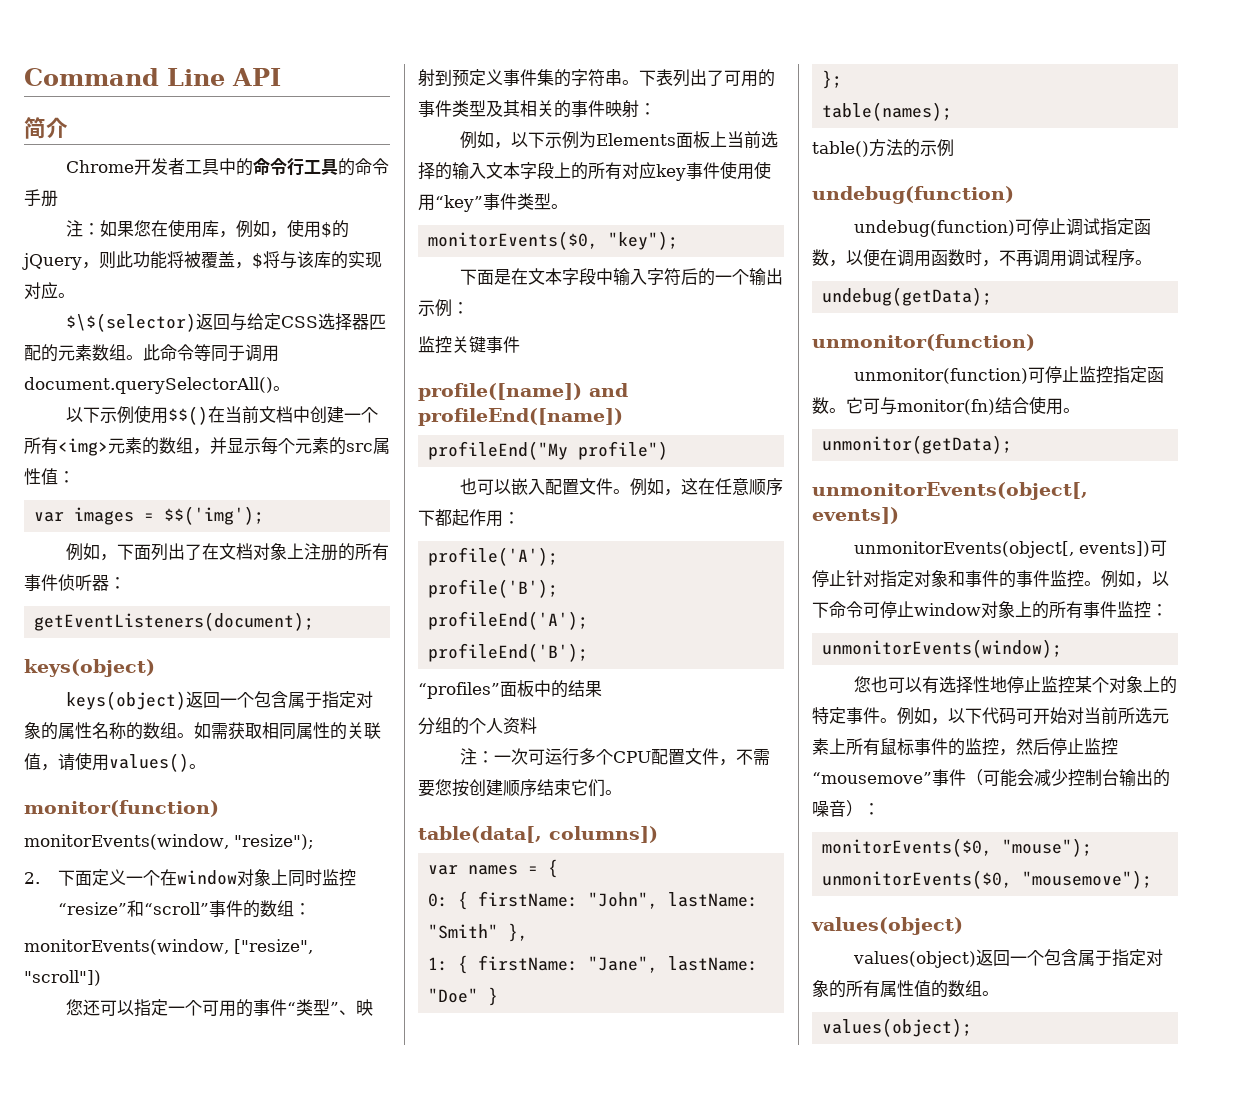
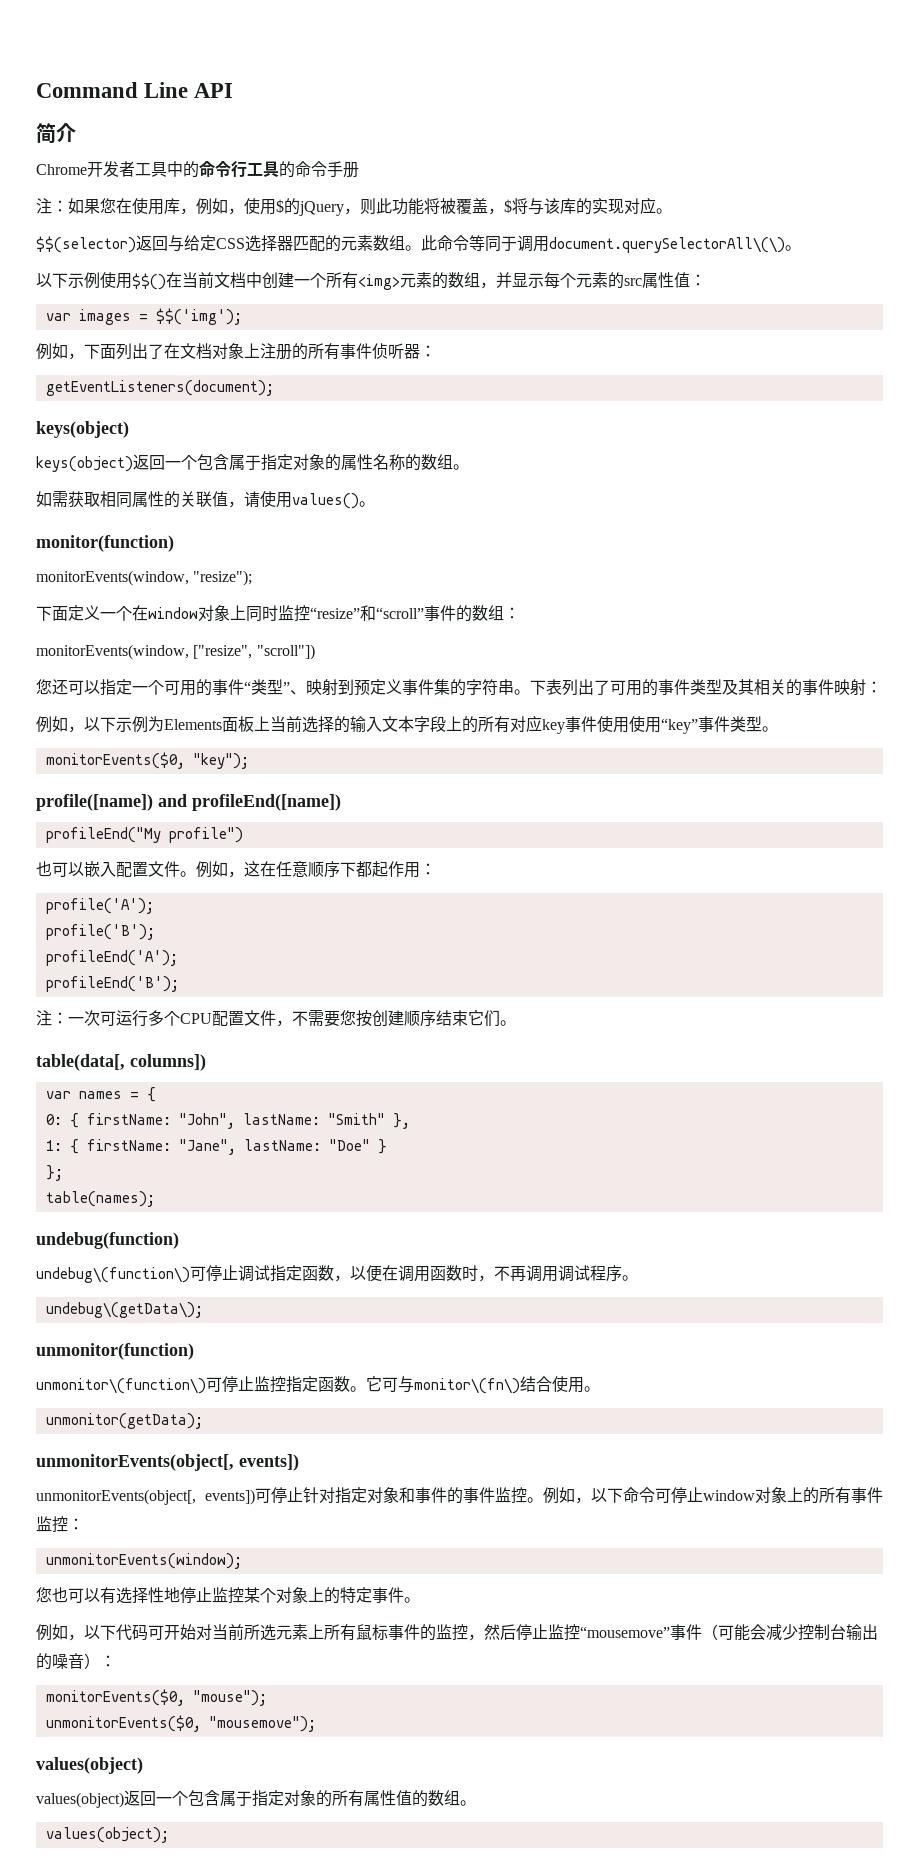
- $\$(selector)返回与给定CSS选择器匹配的元素数组。
+ $$(selector)返回与给定CSS选择器匹配的元素数组。
- 此命令等同于调用document.querySelectorAll()。
+ 此命令等同于调用document.querySelectorAll\(\)。
- keys(object)返回一个包含属于指定对象的属性名称的数组。如需获取相同属性的关联值，请使用values()。
+ keys(object)返回一个包含属于指定对象的属性名称的数组。
+ 如需获取相同属性的关联值，请使用values()。
- 2.下面定义一个在window对象上同时监控“resize”和“scroll”事件的数组：
+ 下面定义一个在window对象上同时监控“resize”和“scroll”事件的数组：
- 下面是在文本字段中输入字符后的一个输出示例：
- 监控关键事件
- “profiles”面板中的结果
- 分组的个人资料
- table()方法的示例
- undebug(function)可停止调试指定函数，以便在调用函数时，不再调用调试程序。
+ undebug\(function\)可停止调试指定函数，以便在调用函数时，不再调用调试程序。
- undebug(getData);
+ undebug\(getData\);
- unmonitor(function)可停止监控指定函数。
+ unmonitor\(function\)可停止监控指定函数。
- 它可与monitor(fn)结合使用。
+ 它可与monitor\(fn\)结合使用。
- 您也可以有选择性地停止监控某个对象上的特定事件。例如，以下代码可开始对当前所选元素上所有鼠标事件的监控，然后停止监控“mousemove”事件（可能会减少控制台输出的噪音）：
+ 您也可以有选择性地停止监控某个对象上的特定事件。
+ 例如，以下代码可开始对当前所选元素上所有鼠标事件的监控，然后停止监控“mousemove”事件（可能会减少控制台输出的噪音）：

